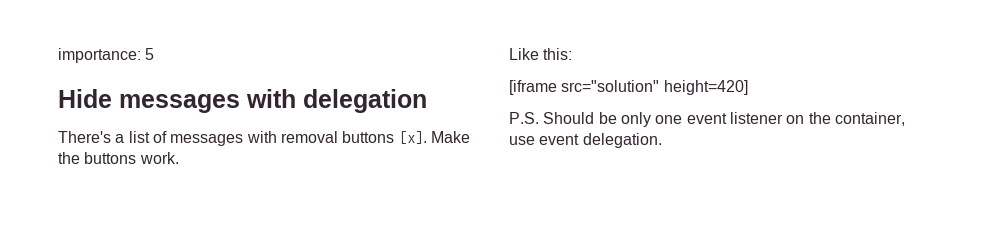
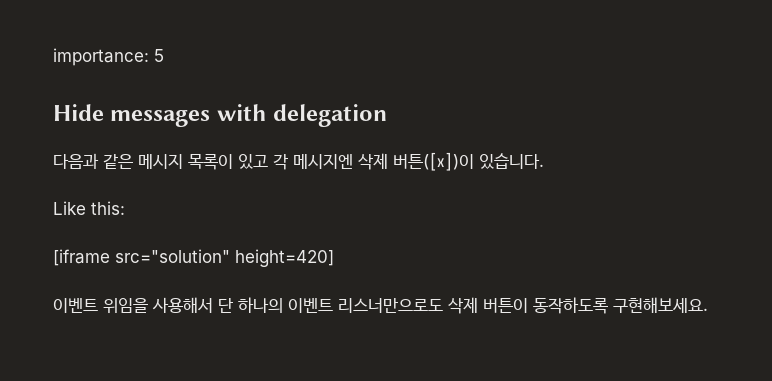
- There's a list of messages with removal buttons [x]. Make the buttons work.
+ 다음과 같은 메시지 목록이 있고 각 메시지엔 삭제 버튼([x])이 있습니다.
- P.S. Should be only one event listener on the container, use event delegation.
+ 이벤트 위임을 사용해서 단 하나의 이벤트 리스너만으로도 삭제 버튼이 동작하도록 구현해보세요.

